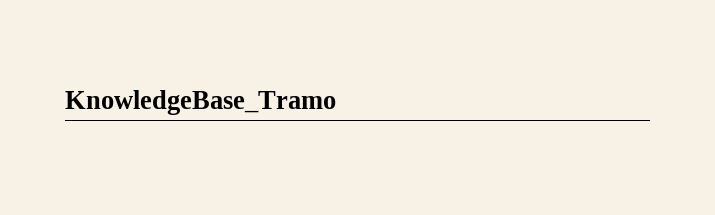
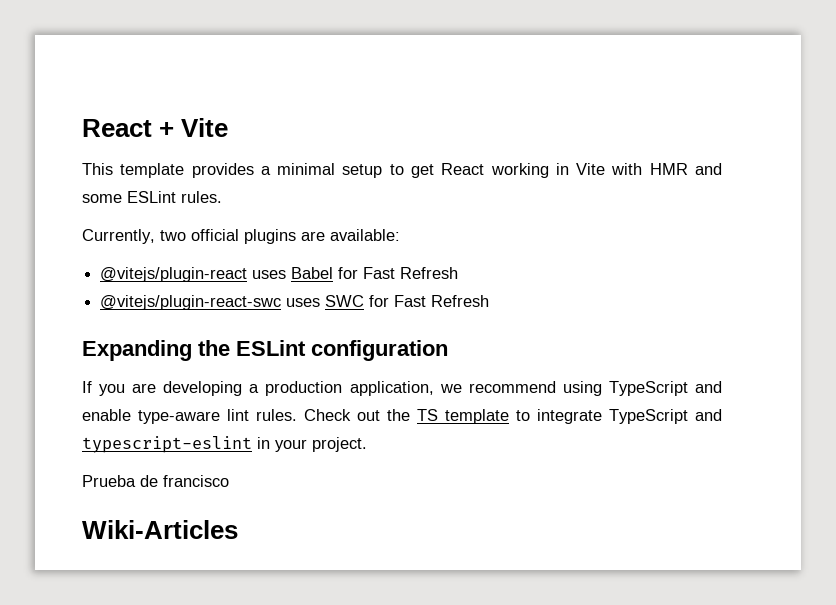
- KnowledgeBase_Tramo
+ React + Vite
+ This template provides a minimal setup to get React working in Vite with HMR and some ESLint rules.
+ Currently, two official plugins are available:
+ @vitejs/plugin-react uses Babel for Fast Refresh
+ @vitejs/plugin-react-swc uses SWC for Fast Refresh
+ Expanding the ESLint configuration
+ If you are developing a production application, we recommend using TypeScript and enable type-aware lint rules. Check out the TS template to integrate TypeScript and typescript-eslint in your project.
+ Prueba de francisco
+ Wiki-Articles

